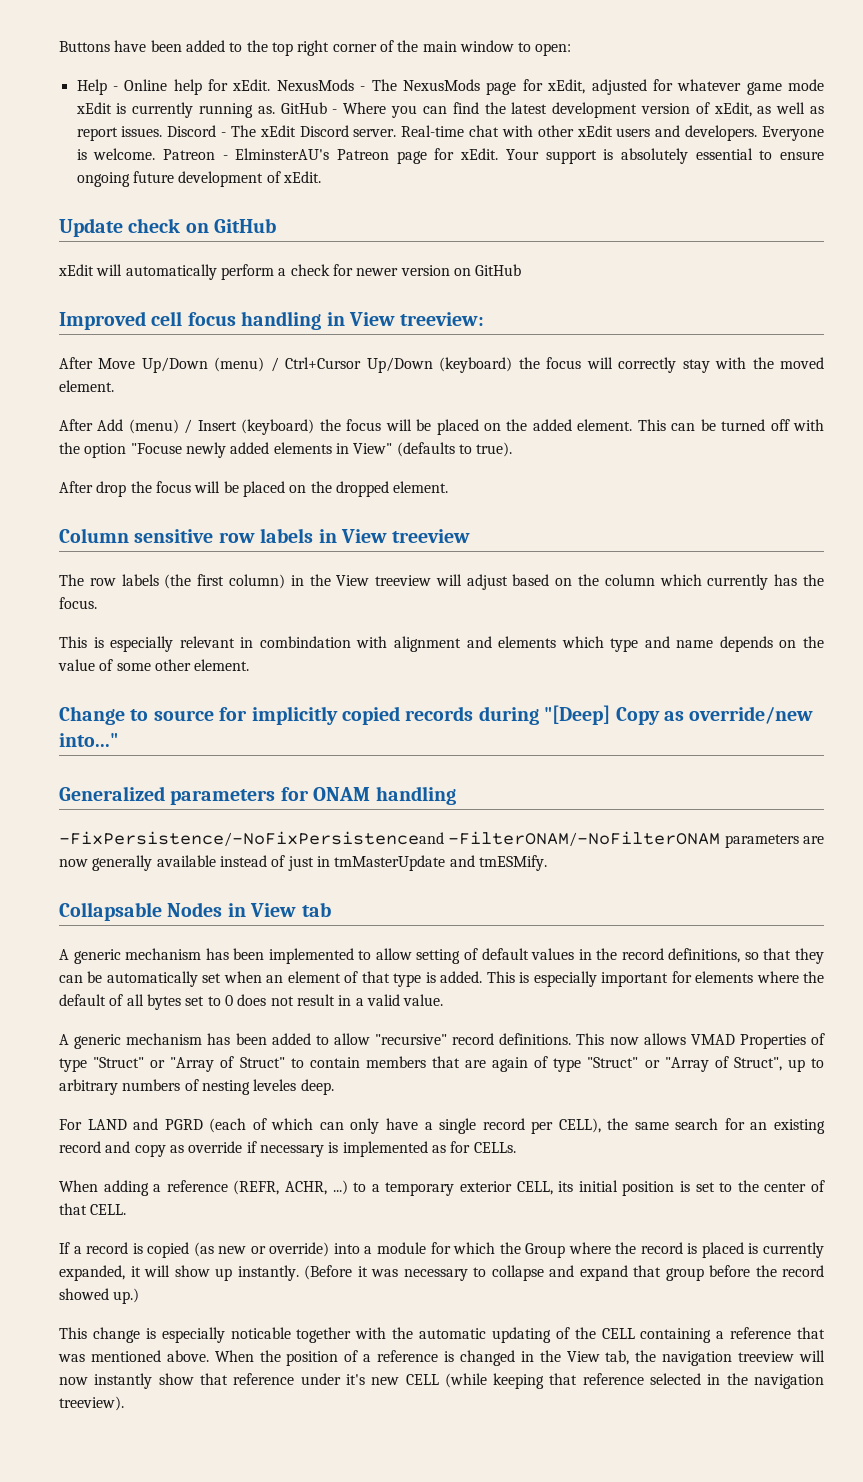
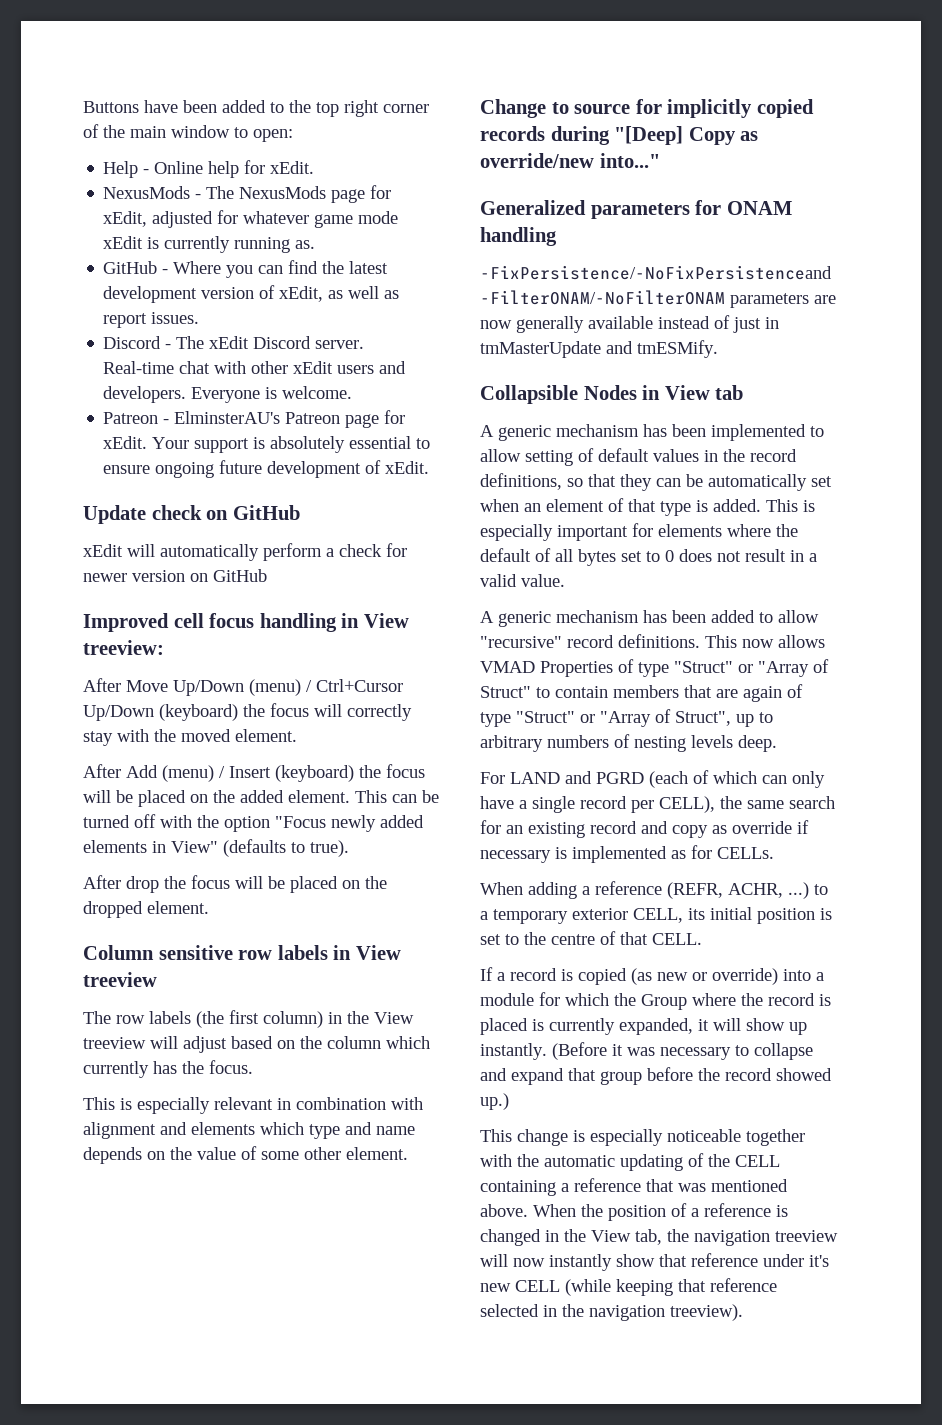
- Help - Online help for xEdit. NexusMods - The NexusMods page for xEdit, adjusted for whatever game mode xEdit is currently running as. GitHub - Where you can find the latest development version of xEdit, as well as report issues. Discord - The xEdit Discord server.
+ Help - Online help for xEdit.
+ NexusMods - The NexusMods page for xEdit, adjusted for whatever game mode xEdit is currently running as.
+ GitHub - Where you can find the latest development version of xEdit, as well as report issues.
+ Discord - The xEdit Discord server.
- Everyone is welcome. Patreon - ElminsterAU's Patreon page for xEdit.
+ Everyone is welcome.
+ Patreon - ElminsterAU's Patreon page for xEdit.
- This can be turned off with the option "Focuse newly added elements in View" (defaults to true).
+ This can be turned off with the option "Focus newly added elements in View" (defaults to true).
- This is especially relevant in combindation with alignment and elements which type and name depends on the value of some other element.
+ This is especially relevant in combination with alignment and elements which type and name depends on the value of some other element.
- Collapsable Nodes in View tab
+ Collapsible Nodes in View tab
- This now allows VMAD Properties of type "Struct" or "Array of Struct" to contain members that are again of type "Struct" or "Array of Struct", up to arbitrary numbers of nesting leveles deep.
+ This now allows VMAD Properties of type "Struct" or "Array of Struct" to contain members that are again of type "Struct" or "Array of Struct", up to arbitrary numbers of nesting levels deep.
- When adding a reference (REFR, ACHR, ...) to a temporary exterior CELL, its initial position is set to the center of that CELL.
+ When adding a reference (REFR, ACHR, ...) to a temporary exterior CELL, its initial position is set to the centre of that CELL.
- This change is especially noticable together with the automatic updating of the CELL containing a reference that was mentioned above.
+ This change is especially noticeable together with the automatic updating of the CELL containing a reference that was mentioned above.

